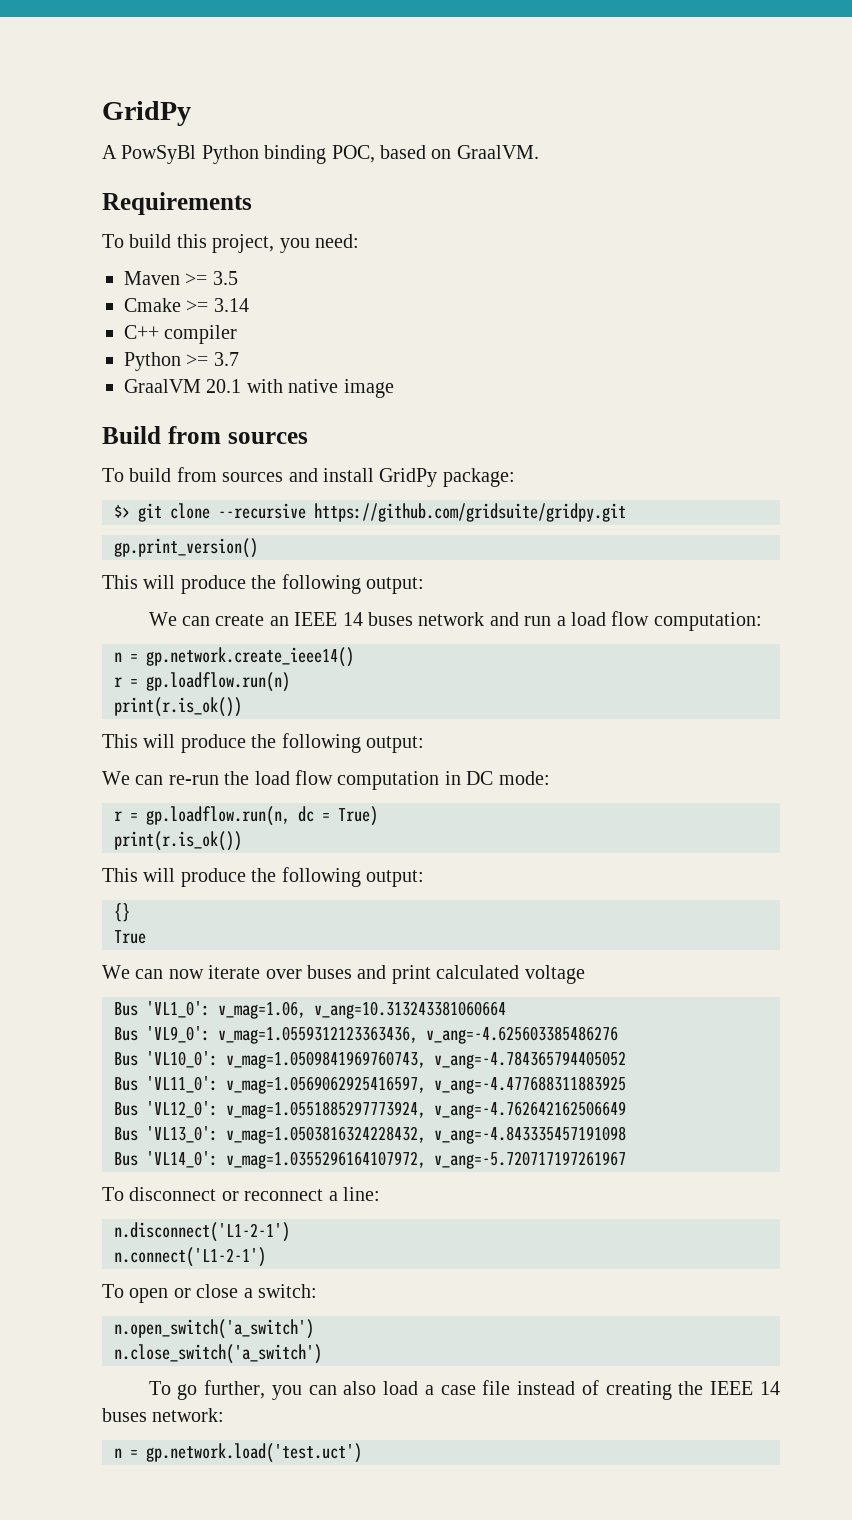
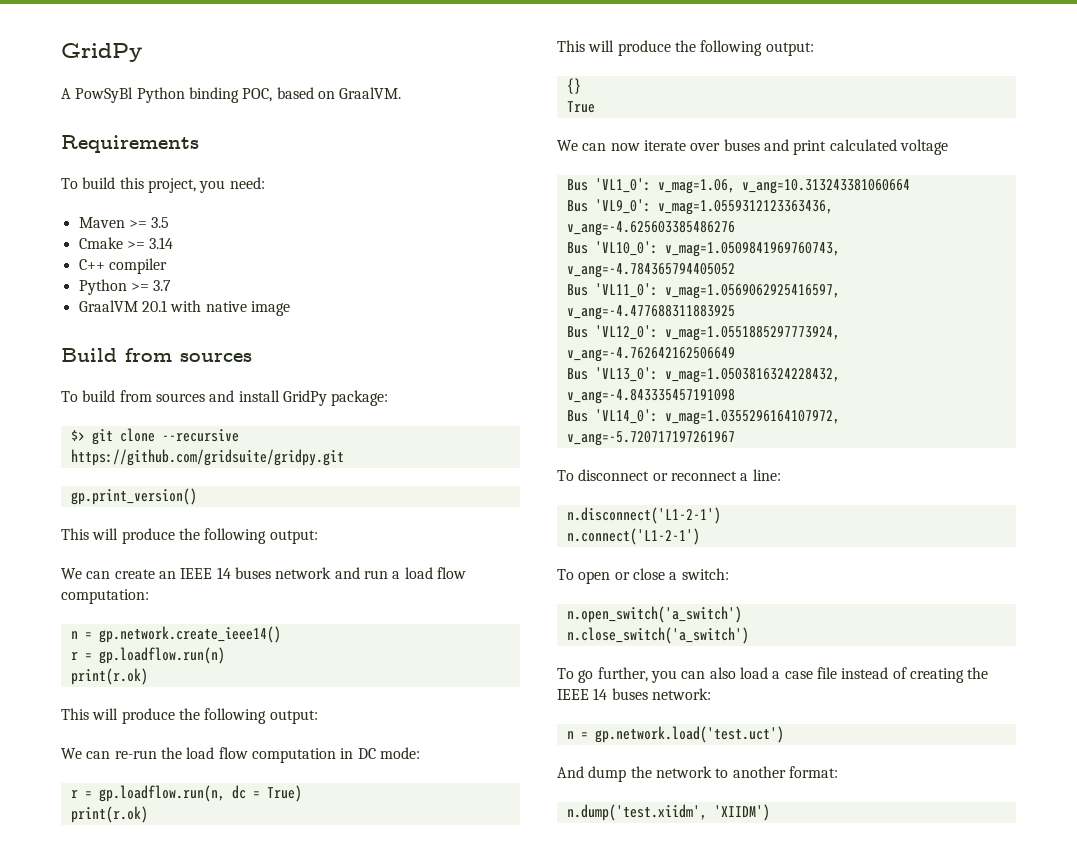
  r = gp.loadflow.run(n)
- print(r.is_ok())
+ print(r.ok)
  r = gp.loadflow.run(n, dc = True)
- print(r.is_ok())
+ print(r.ok)
+ And dump the network to another format:
+ n.dump('test.xiidm', 'XIIDM')

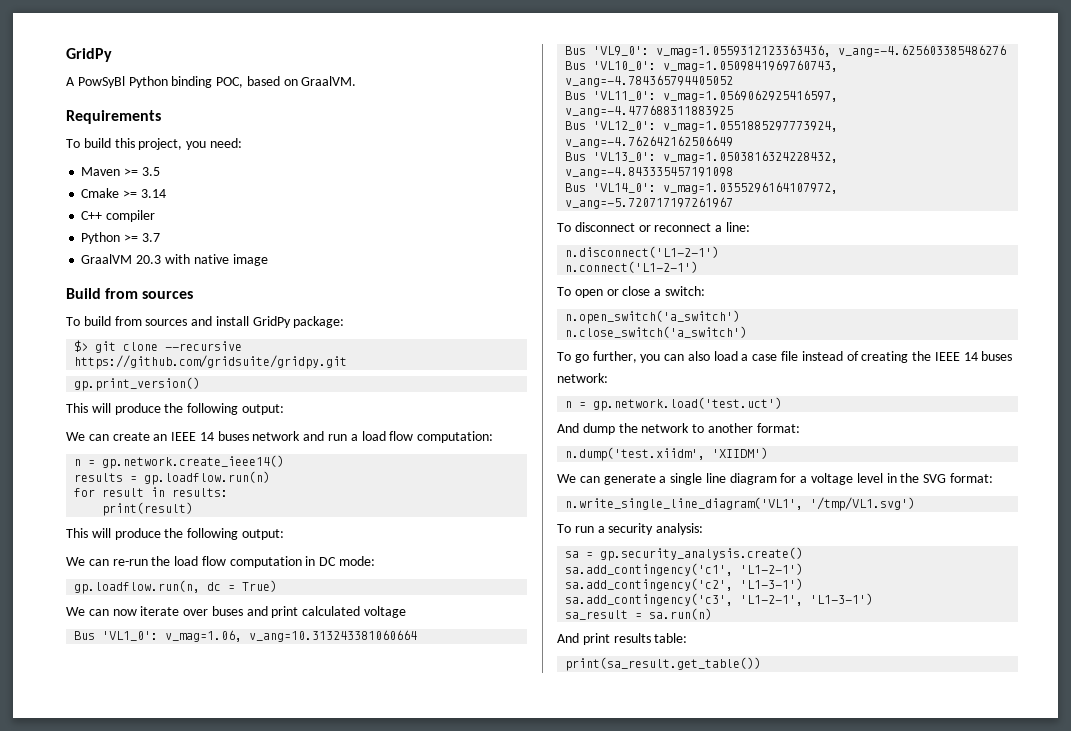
- GraalVM 20.1 with native image
+ GraalVM 20.3 with native image
- r = gp.loadflow.run(n)
- print(r.ok)
+ results = gp.loadflow.run(n)
+ for result in results:
+ print(result)
- r = gp.loadflow.run(n, dc = True)
- print(r.ok)
- This will produce the following output:
- {}
- True
+ gp.loadflow.run(n, dc = True)
+ We can generate a single line diagram for a voltage level in the SVG format:
+ n.write_single_line_diagram('VL1', '/tmp/VL1.svg')
+ To run a security analysis:
+ sa = gp.security_analysis.create()
+ sa.add_contingency('c1', 'L1-2-1')
+ sa.add_contingency('c2', 'L1-3-1')
+ sa.add_contingency('c3', 'L1-2-1', 'L1-3-1')
+ sa_result = sa.run(n)
+ And print results table:
+ print(sa_result.get_table())

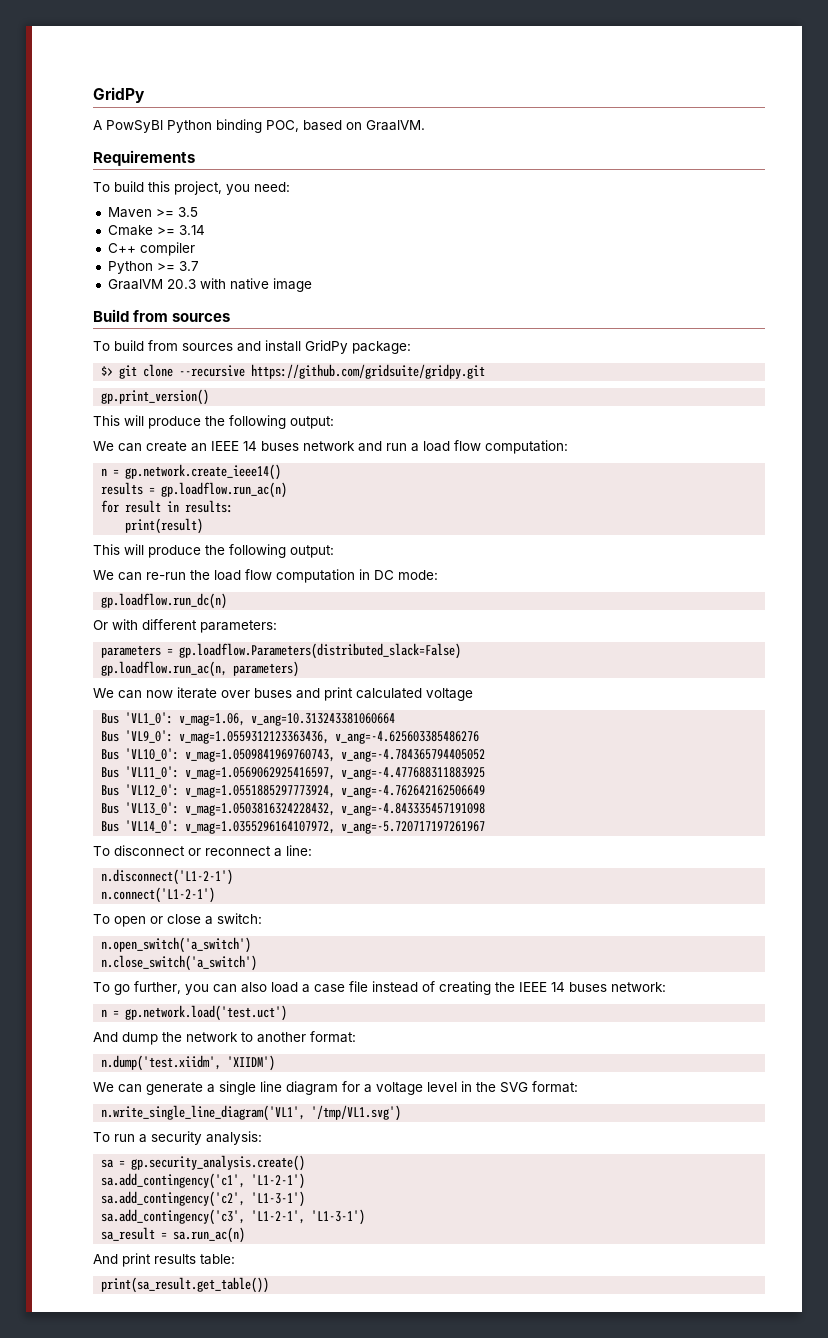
- results = gp.loadflow.run(n)
+ results = gp.loadflow.run_ac(n)
- gp.loadflow.run(n, dc = True)
+ gp.loadflow.run_dc(n)
+ Or with different parameters:
+ parameters = gp.loadflow.Parameters(distributed_slack=False)
+ gp.loadflow.run_ac(n, parameters)
- sa_result = sa.run(n)
+ sa_result = sa.run_ac(n)

